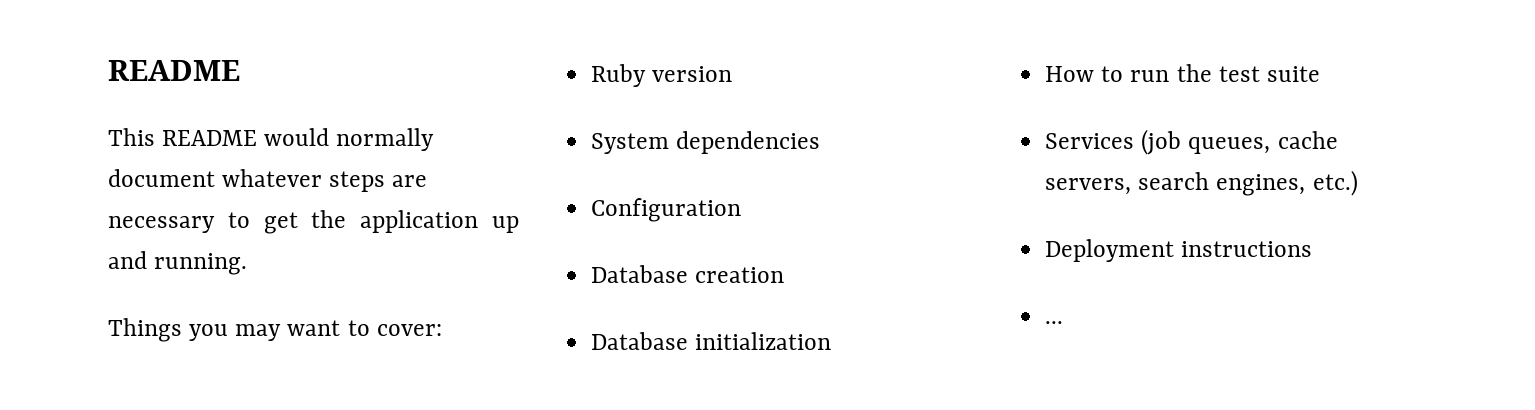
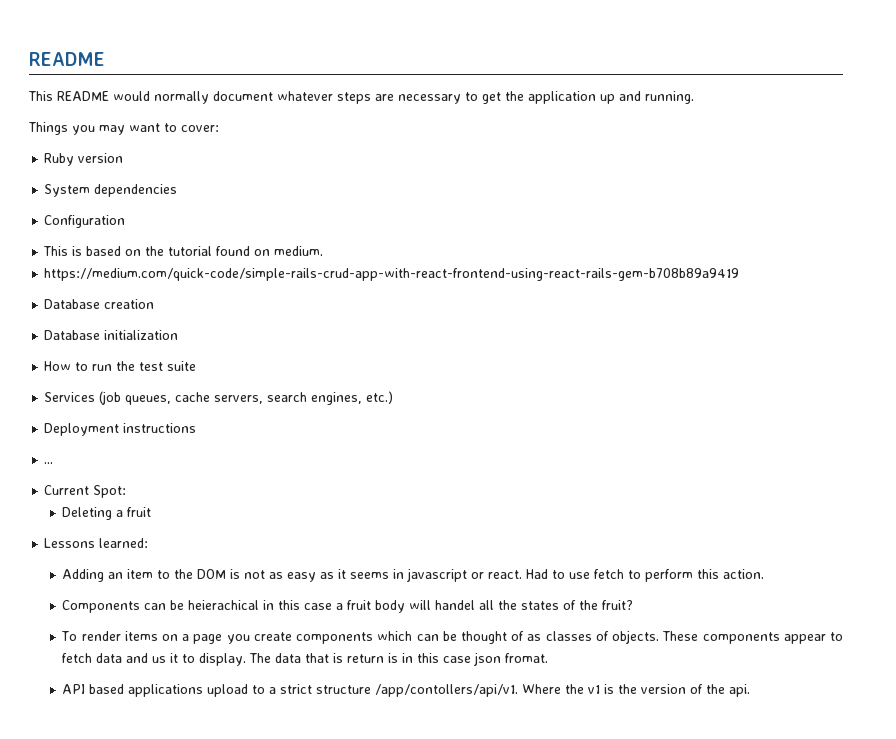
+ This is based on the tutorial found on medium.
+ https://medium.com/quick-code/simple-rails-crud-app-with-react-frontend-using-react-rails-gem-b708b89a9419
+ Current Spot:
+ Deleting a fruit
+ Lessons learned:
+ Adding an item to the DOM is not as easy as it seems in javascript or react. Had to use fetch to perform this action.
+ Components can be heierachical in this case a fruit body will handel all the states of the fruit?
+ To render items on a page you create components which can be thought of as classes of objects. These components appear to fetch data and us it to display. The data that is return is in this case json fromat.
+ API based applications upload to a strict structure /app/contollers/api/v1. Where the v1 is the version of the api.

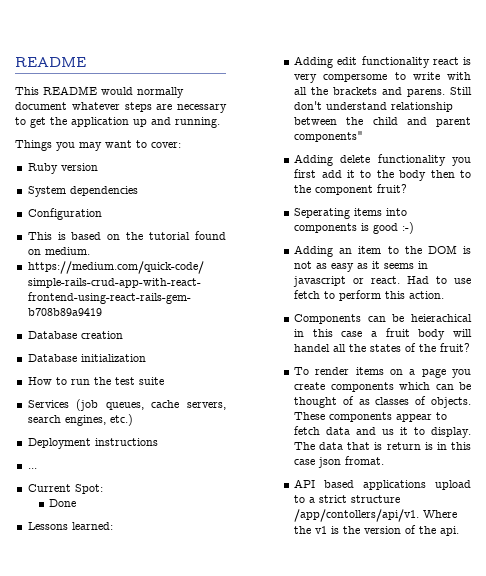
- Deleting a fruit
+ Done
+ Adding edit functionality react is very compersome to write with all the brackets and parens. Still don't understand relationship between the child and parent components"
+ Adding delete functionality you first add it to the body then to the component fruit?
+ Seperating items into components is good :-)

